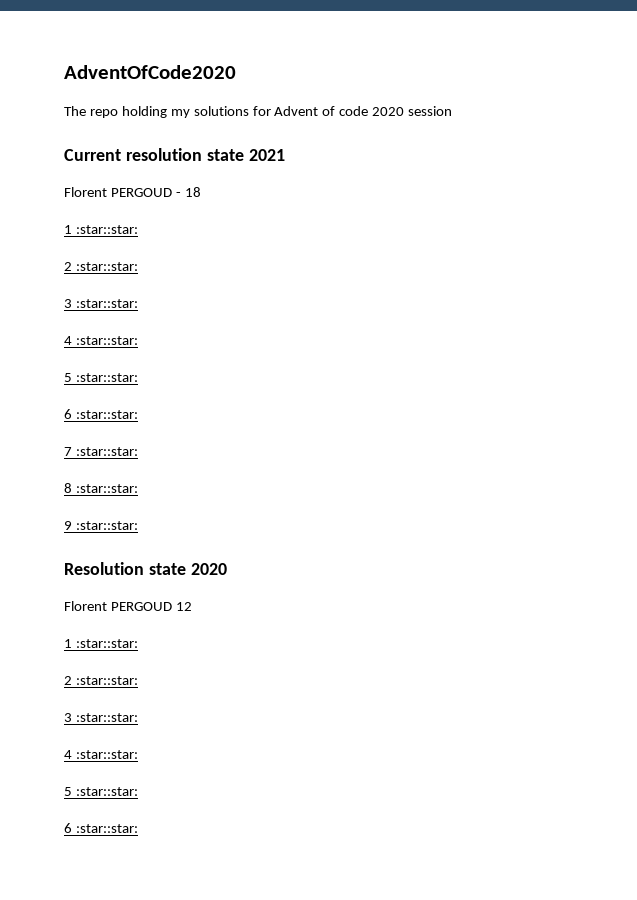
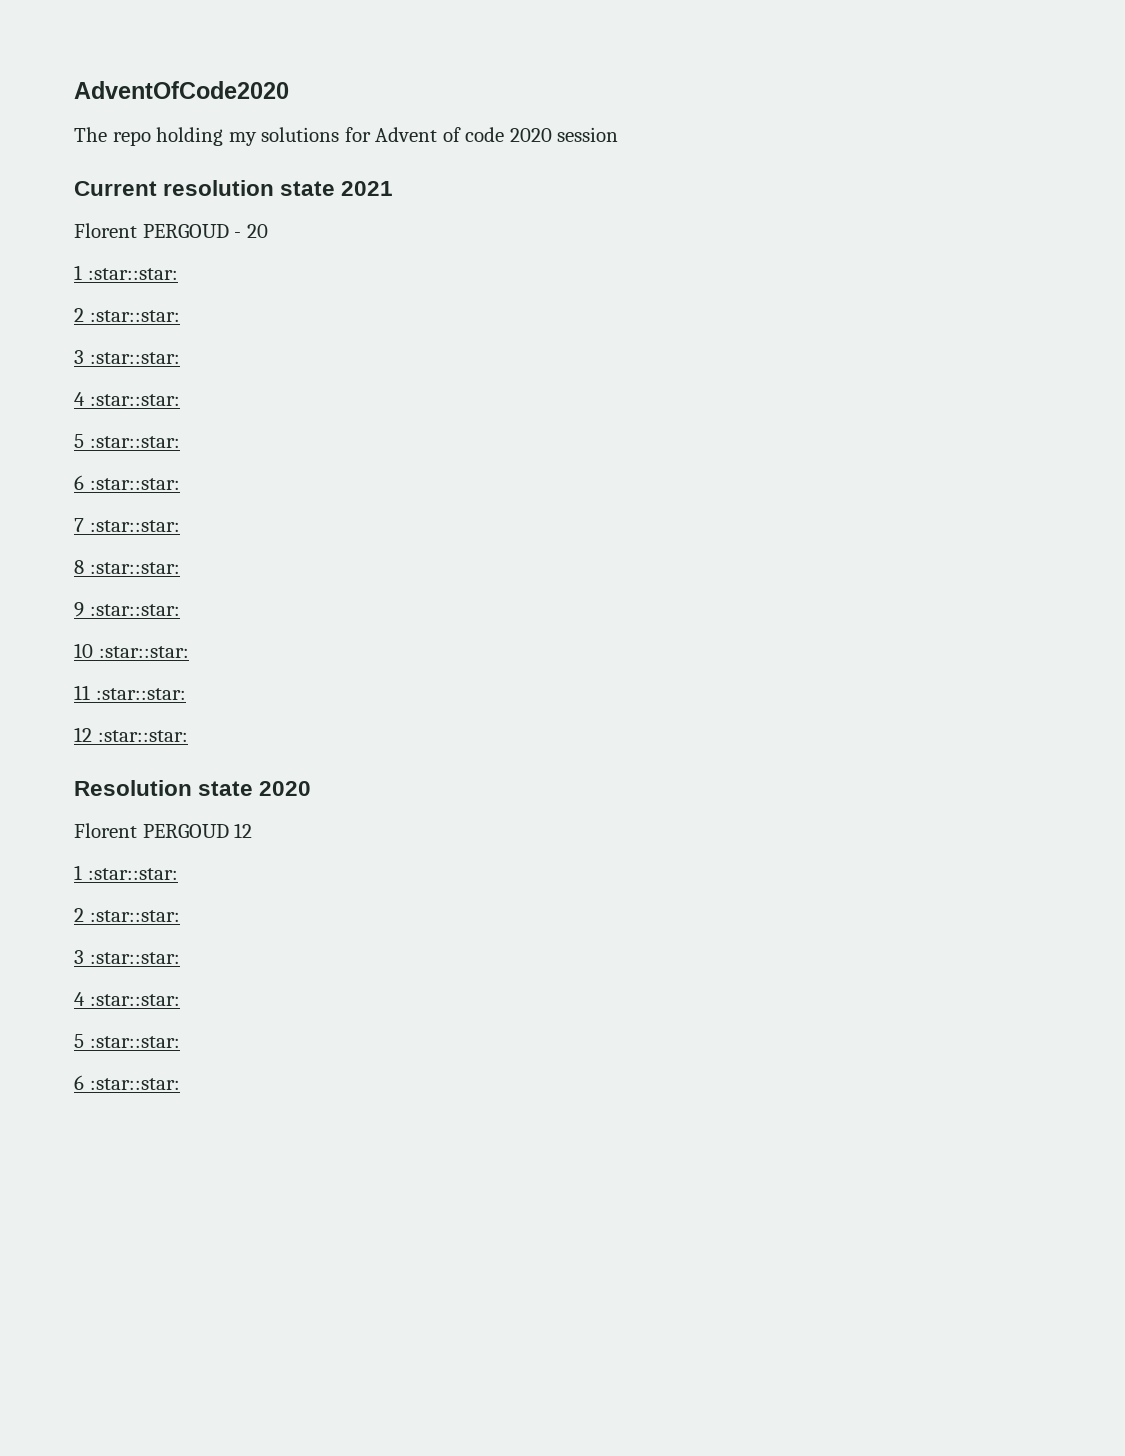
- Florent PERGOUD - 18
+ Florent PERGOUD - 20
+ 10 :star::star:
+ 11 :star::star:
+ 12 :star::star:

